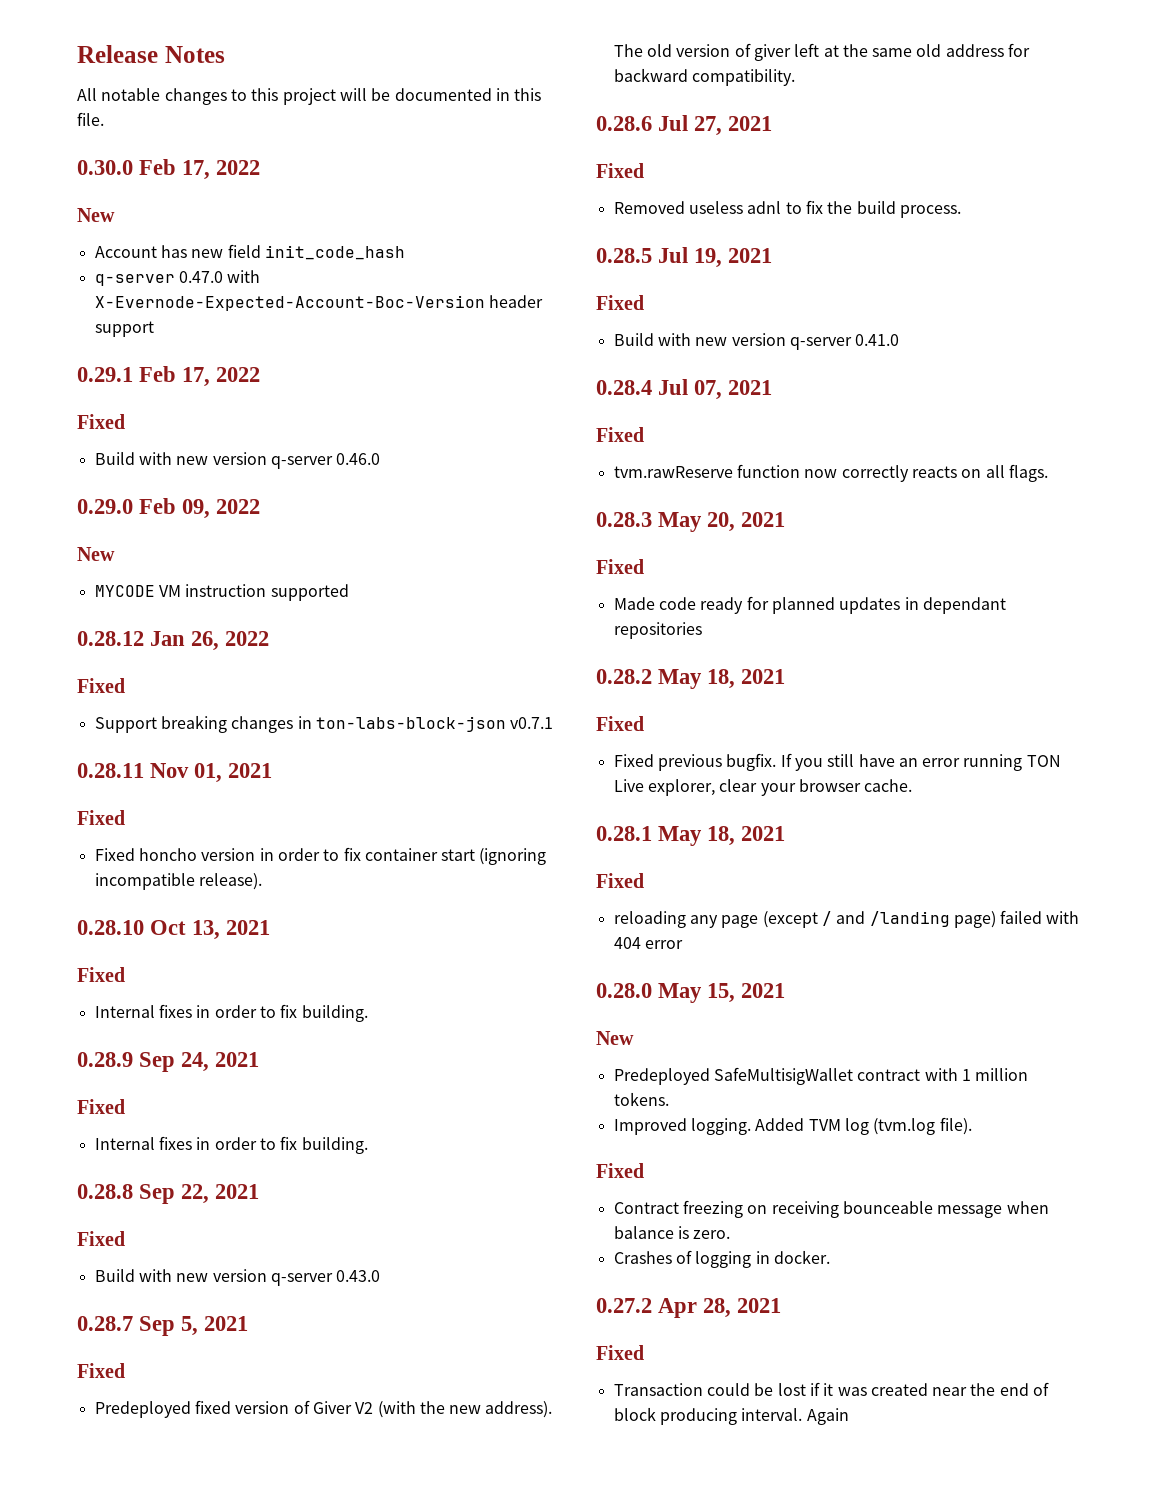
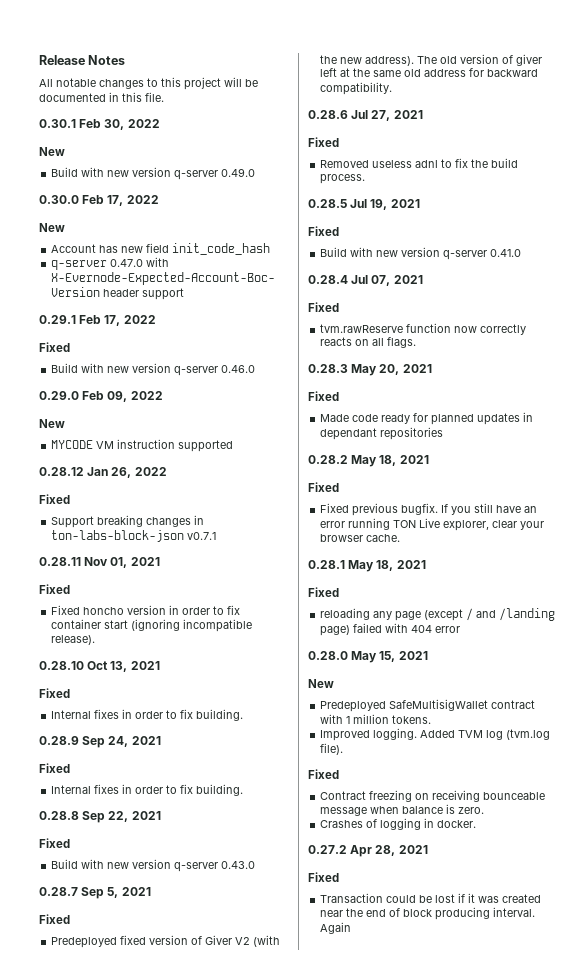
+ 0.30.1 Feb 30, 2022
+ New
+ Build with new version q-server 0.49.0

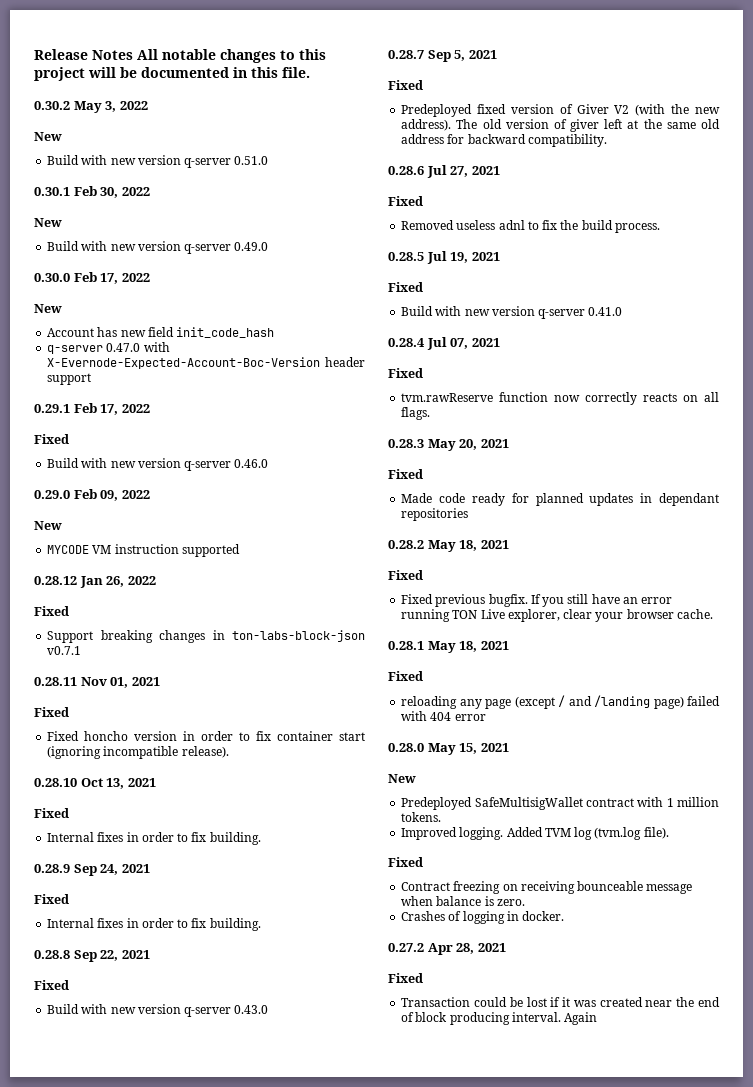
- Release Notes
- All notable changes to this project will be documented in this file.
+ Release Notes All notable changes to this project will be documented in this file.
+ 0.30.2 May 3, 2022
+ New
+ Build with new version q-server 0.51.0

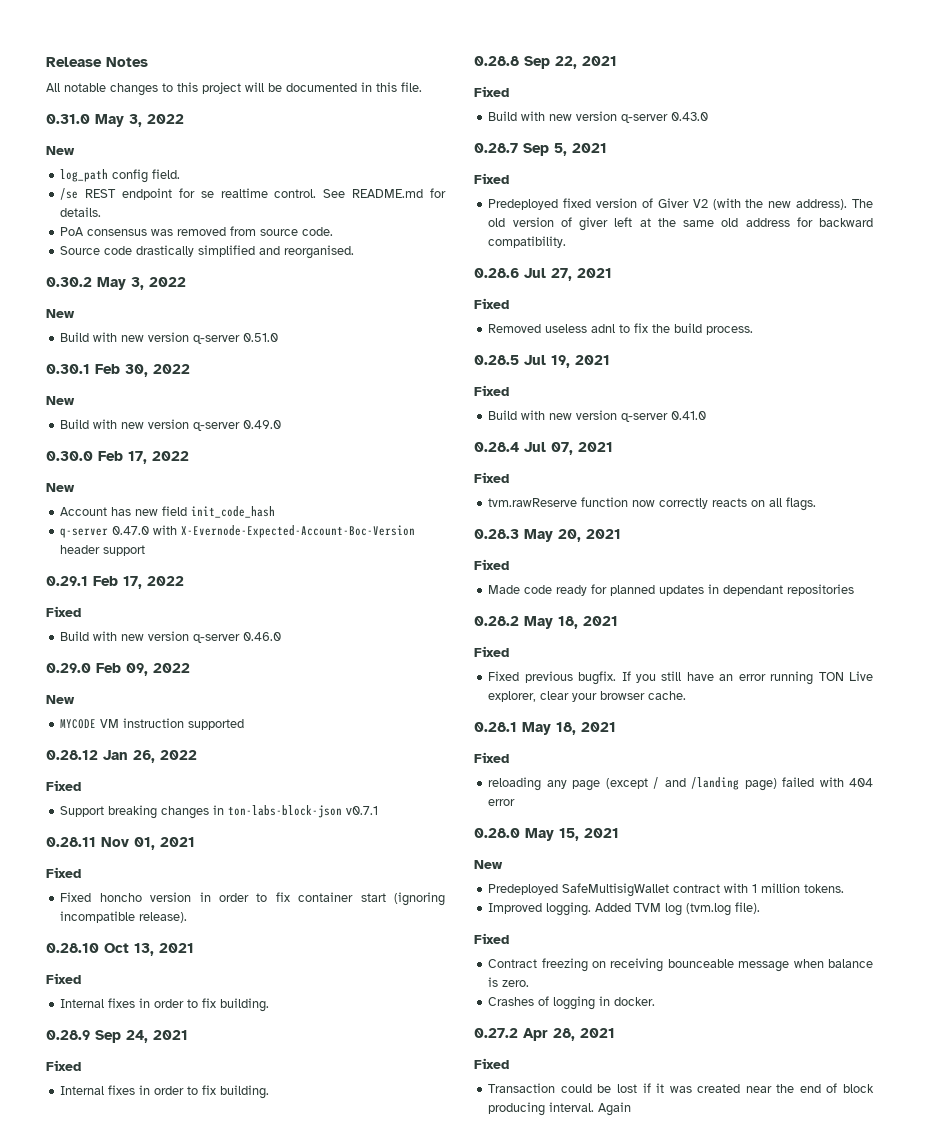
- Release Notes All notable changes to this project will be documented in this file.
+ Release Notes
+ All notable changes to this project will be documented in this file.
+ 0.31.0 May 3, 2022
+ New
+ log_path config field.
+ /se REST endpoint for se realtime control. See README.md for details.
+ PoA consensus was removed from source code.
+ Source code drastically simplified and reorganised.

